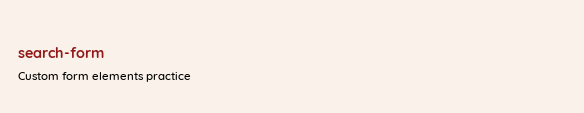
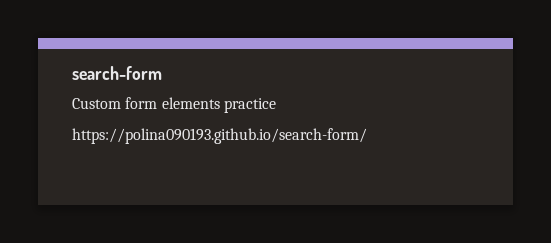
+ https://polina090193.github.io/search-form/

